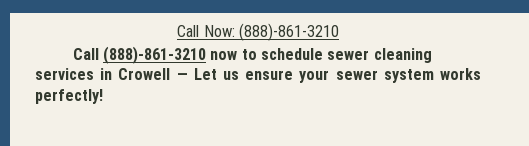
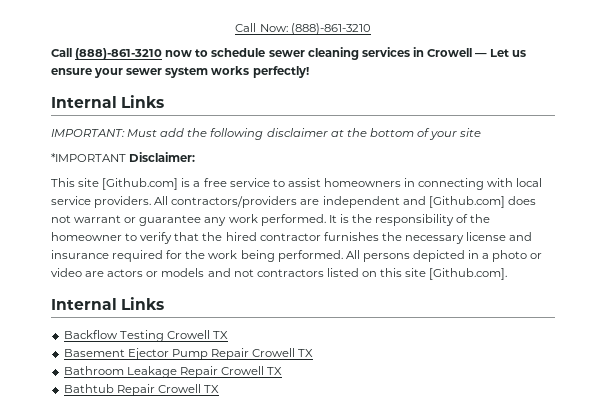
  Call (888)-861-3210 now to schedule sewer cleaning services in Crowell — Let us ensure your sewer system works perfectly!
+ Internal Links
+ IMPORTANT: Must add the following disclaimer at the bottom of your site
+ *IMPORTANT Disclaimer:
+ This site [Github.com] is a free service to assist homeowners in connecting with local service providers. All contractors/providers are independent and [Github.com] does not warrant or guarantee any work performed. It is the responsibility of the homeowner to verify that the hired contractor furnishes the necessary license and insurance required for the work being performed. All persons depicted in a photo or video are actors or models and not contractors listed on this site [Github.com].
+ Internal Links
+ Backflow Testing Crowell TX
+ Basement Ejector Pump Repair Crowell TX
+ Bathroom Leakage Repair Crowell TX
+ Bathtub Repair Crowell TX

